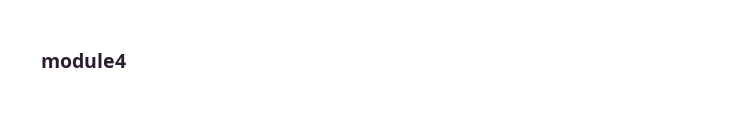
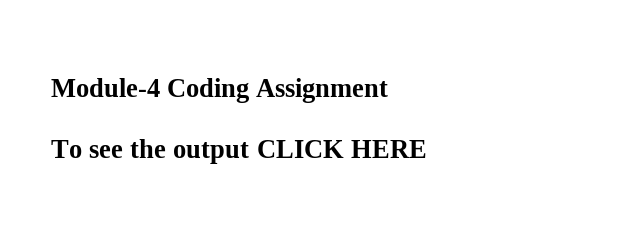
- module4
+ Module-4 Coding Assignment
+ To see the output CLICK HERE

